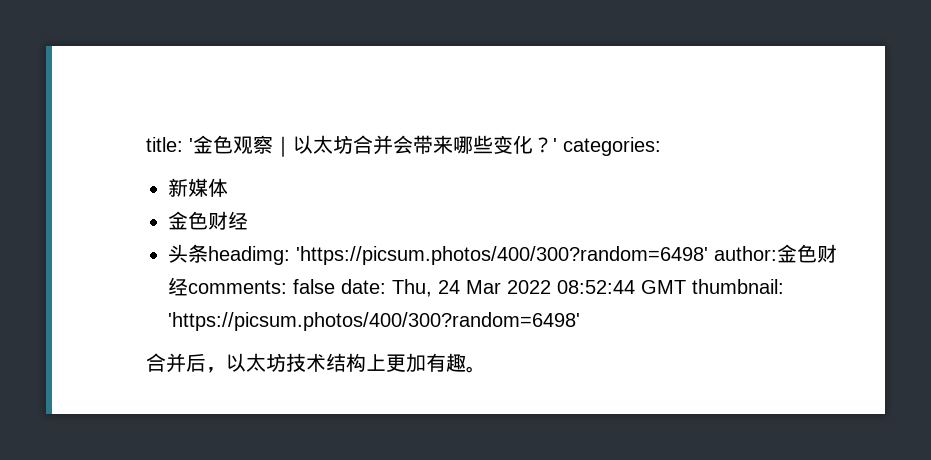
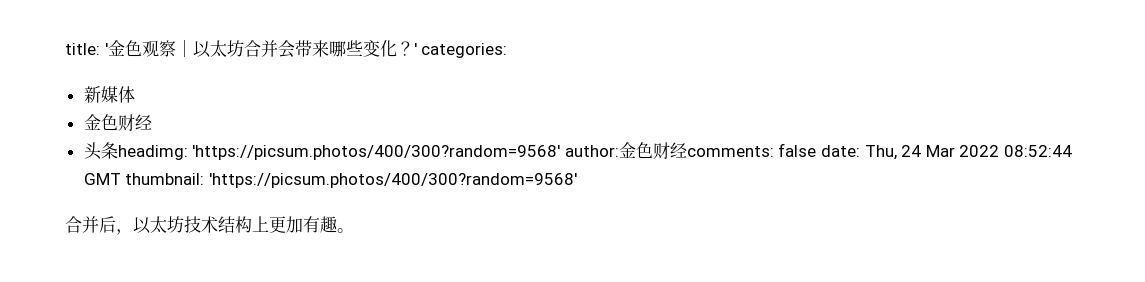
- 头条headimg: 'https://picsum.photos/400/300?random=6498' author:金色财经comments: false date: Thu, 24 Mar 2022 08:52:44 GMT thumbnail: 'https://picsum.photos/400/300?random=6498'
+ 头条headimg: 'https://picsum.photos/400/300?random=9568' author:金色财经comments: false date: Thu, 24 Mar 2022 08:52:44 GMT thumbnail: 'https://picsum.photos/400/300?random=9568'

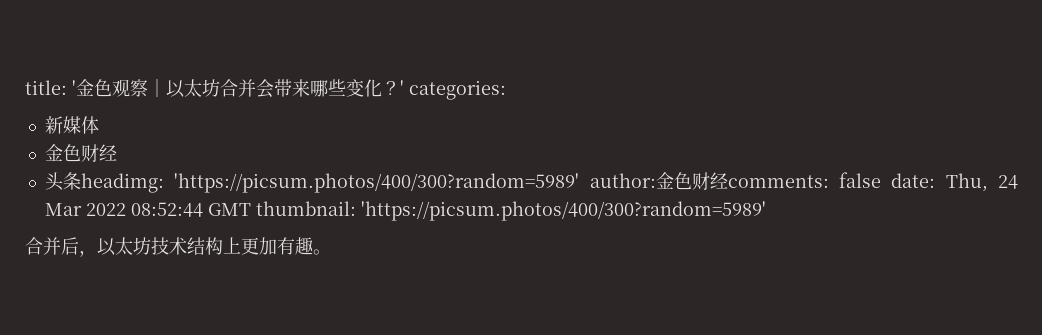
- 头条headimg: 'https://picsum.photos/400/300?random=9568' author:金色财经comments: false date: Thu, 24 Mar 2022 08:52:44 GMT thumbnail: 'https://picsum.photos/400/300?random=9568'
+ 头条headimg: 'https://picsum.photos/400/300?random=5989' author:金色财经comments: false date: Thu, 24 Mar 2022 08:52:44 GMT thumbnail: 'https://picsum.photos/400/300?random=5989'

